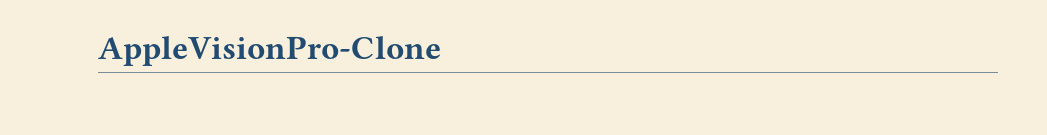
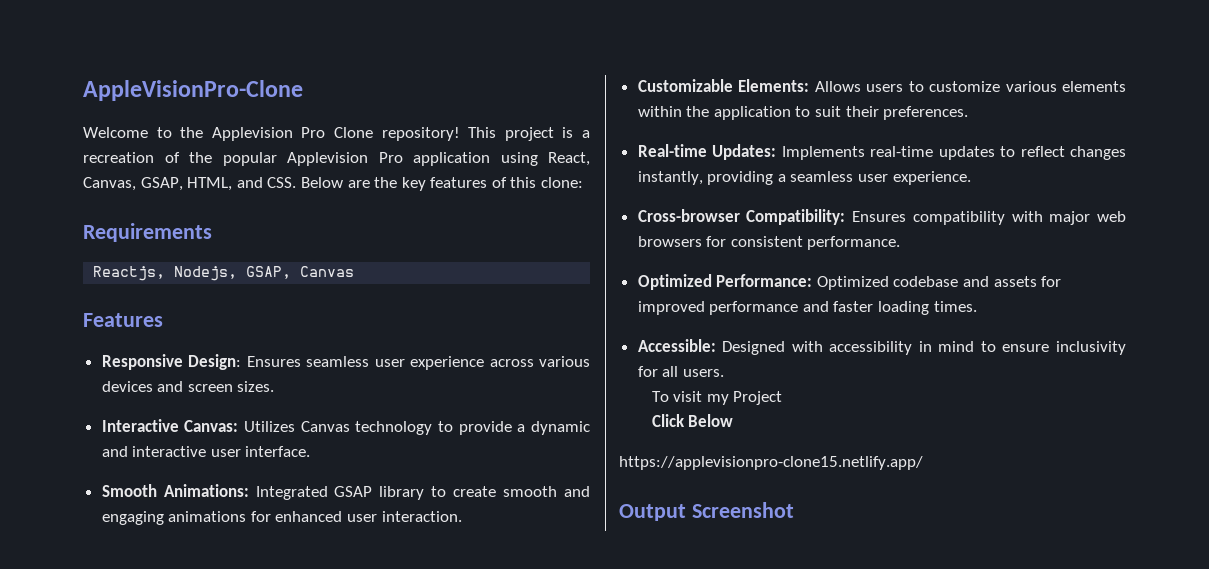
+ Welcome to the Applevision Pro Clone repository! This project is a recreation of the popular Applevision Pro application using React, Canvas, GSAP, HTML, and CSS. Below are the key features of this clone:
+ Requirements
+ Reactjs, Nodejs, GSAP, Canvas
+ Features
+ Responsive Design: Ensures seamless user experience across various devices and screen sizes.
+ Interactive Canvas: Utilizes Canvas technology to provide a dynamic and interactive user interface.
+ Smooth Animations: Integrated GSAP library to create smooth and engaging animations for enhanced user interaction.
+ Customizable Elements: Allows users to customize various elements within the application to suit their preferences.
+ Real-time Updates: Implements real-time updates to reflect changes instantly, providing a seamless user experience.
+ Cross-browser Compatibility: Ensures compatibility with major web browsers for consistent performance.
+ Optimized Performance: Optimized codebase and assets for improved performance and faster loading times.
+ Accessible: Designed with accessibility in mind to ensure inclusivity for all users.
+ To visit my Project
+ Click Below
+ https://applevisionpro-clone15.netlify.app/
+ Output Screenshot

